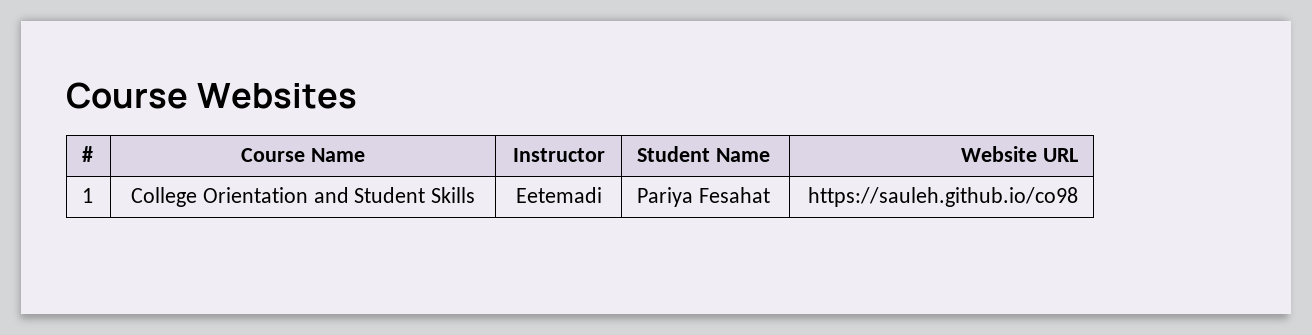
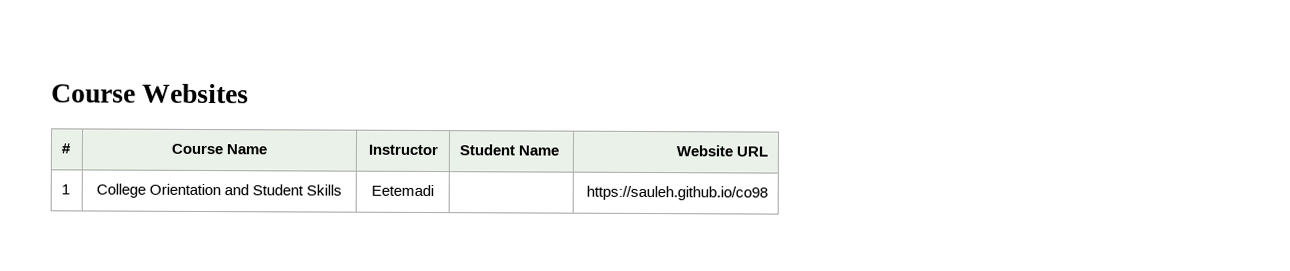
- 1 | College Orientation and Student Skills | Eetemadi | Pariya Fesahat | https://sauleh.github.io/co98
+ 1 | College Orientation and Student Skills | Eetemadi | | https://sauleh.github.io/co98

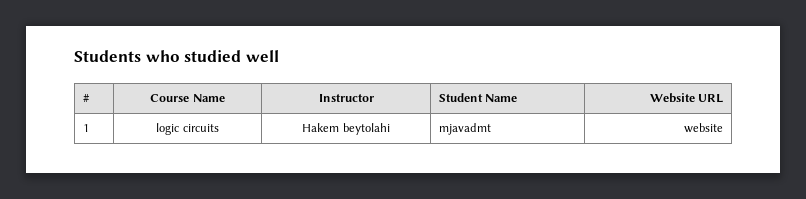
- Course Websites
+ Students who studied well
- 1 | College Orientation and Student Skills | Eetemadi | | https://sauleh.github.io/co98
+ 1 | logic circuits | Hakem beytolahi | mjavadmt | website

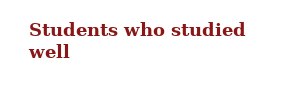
- # | Course Name | Instructor | Student Name | Website URL
- 1 | logic circuits | Hakem beytolahi | mjavadmt | website

